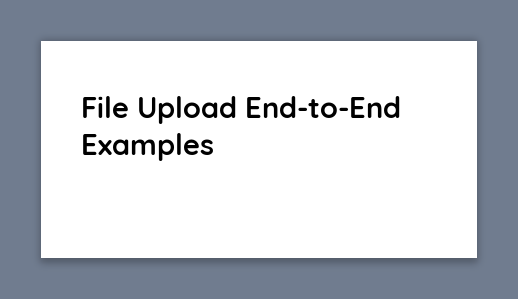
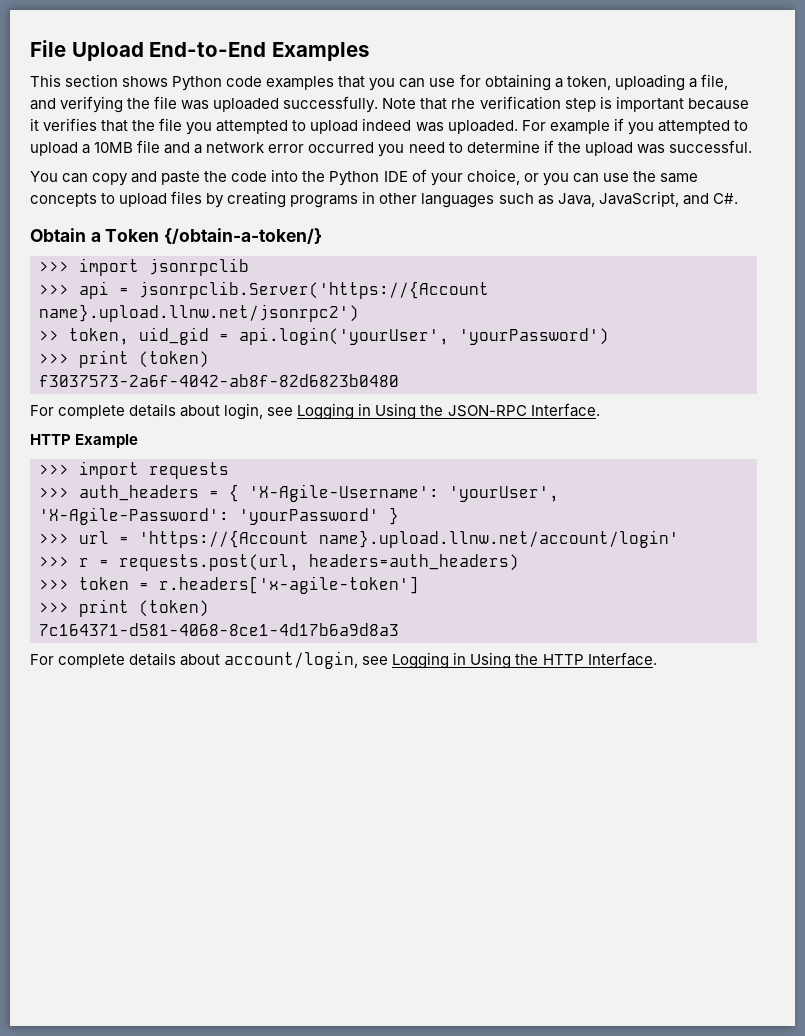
+ This section shows Python code examples that you can use for obtaining a token, uploading a file, and verifying the file was uploaded successfully. Note that rhe verification step is important because it verifies that the file you attempted to upload indeed was uploaded. For example if you attempted to upload a 10MB file and a network error occurred you need to determine if the upload was successful.
+ You can copy and paste the code into the Python IDE of your choice, or you can use the same concepts to upload files by creating programs in other languages such as Java, JavaScript, and C#.
+ Obtain a Token {/obtain-a-token/}
+ >>> import jsonrpclib
+ >>> api = jsonrpclib.Server('https://{Account name}.upload.llnw.net/jsonrpc2')
+ >> token, uid_gid = api.login('yourUser', 'yourPassword')
+ >>> print (token)
+ f3037573-2a6f-4042-ab8f-82d6823b0480
+ For complete details about login, see Logging in Using the JSON-RPC Interface.
+ HTTP Example
+ >>> import requests
+ >>> auth_headers = { 'X-Agile-Username': 'yourUser', 'X-Agile-Password': 'yourPassword' }
+ >>> url = 'https://{Account name}.upload.llnw.net/account/login'
+ >>> r = requests.post(url, headers=auth_headers)
+ >>> token = r.headers['x-agile-token']
+ >>> print (token)
+ 7c164371-d581-4068-8ce1-4d17b6a9d8a3
+ For complete details about account/login, see Logging in Using the HTTP Interface.

